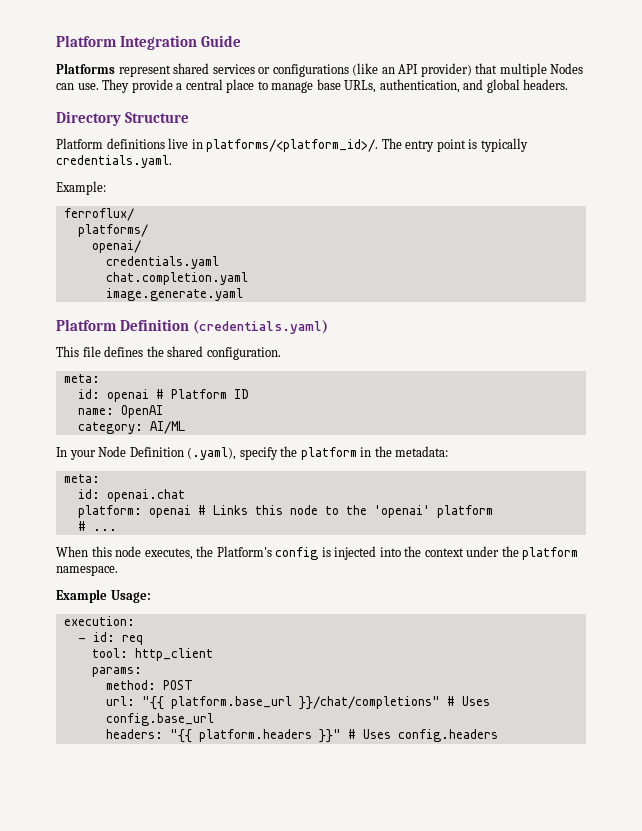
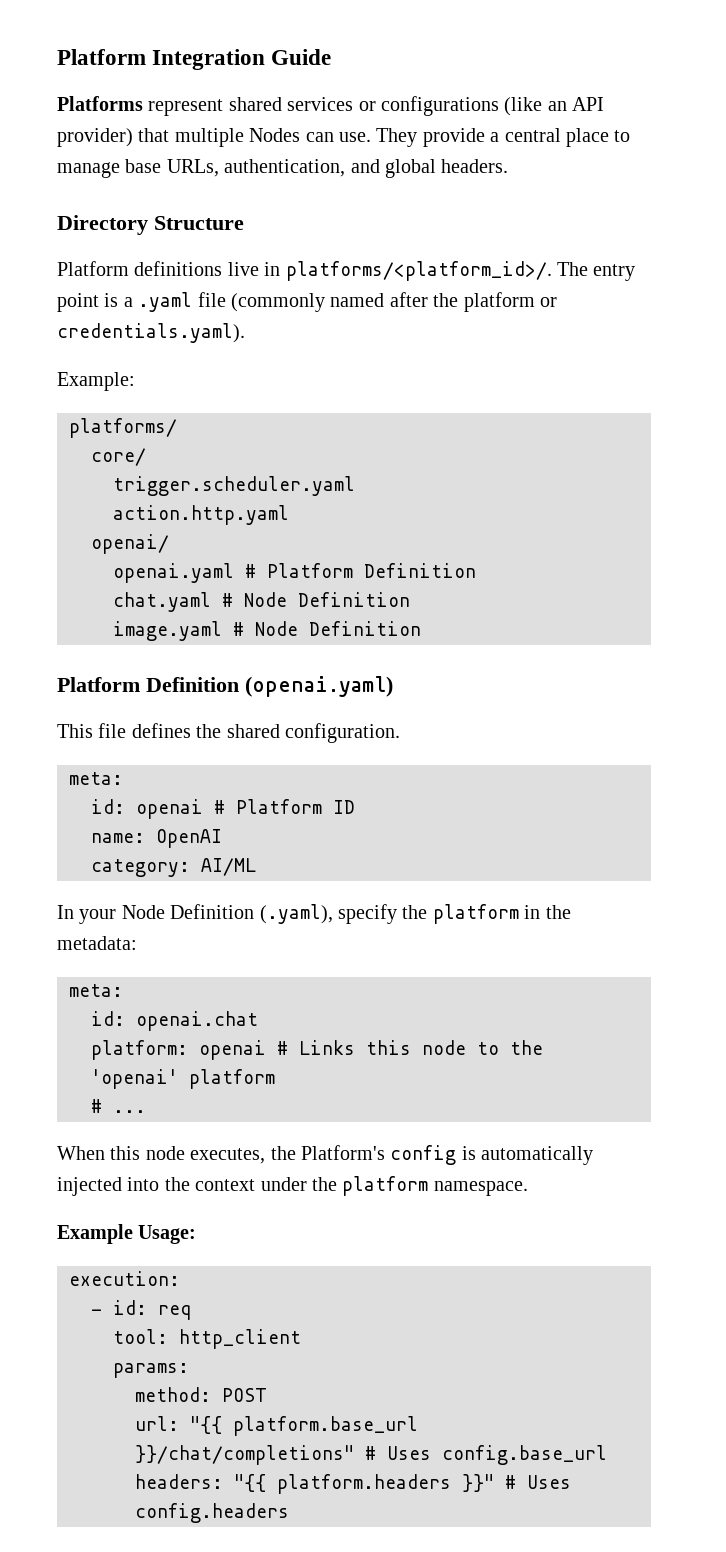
- The entry point is typically credentials.yaml.
+ The entry point is a .yaml file (commonly named after the platform or credentials.yaml).
  Example:
- ferroflux/
  platforms/
+ core/
+ trigger.scheduler.yaml
+ action.http.yaml
  openai/
- credentials.yaml
- chat.completion.yaml
- image.generate.yaml
- Platform Definition (credentials.yaml)
+ openai.yaml # Platform Definition
+ chat.yaml # Node Definition
+ image.yaml # Node Definition
+ Platform Definition (openai.yaml)
- When this node executes, the Platform's config is injected into the context under the platform namespace.
+ When this node executes, the Platform's config is automatically injected into the context under the platform namespace.

